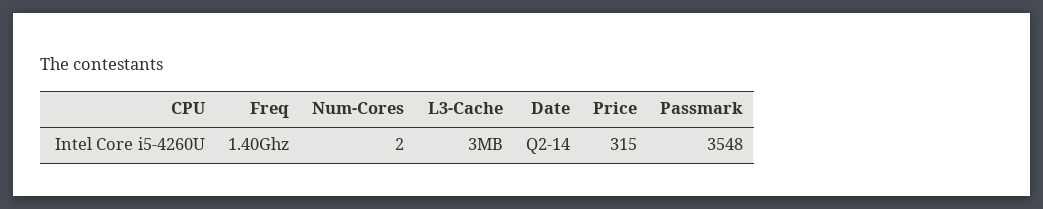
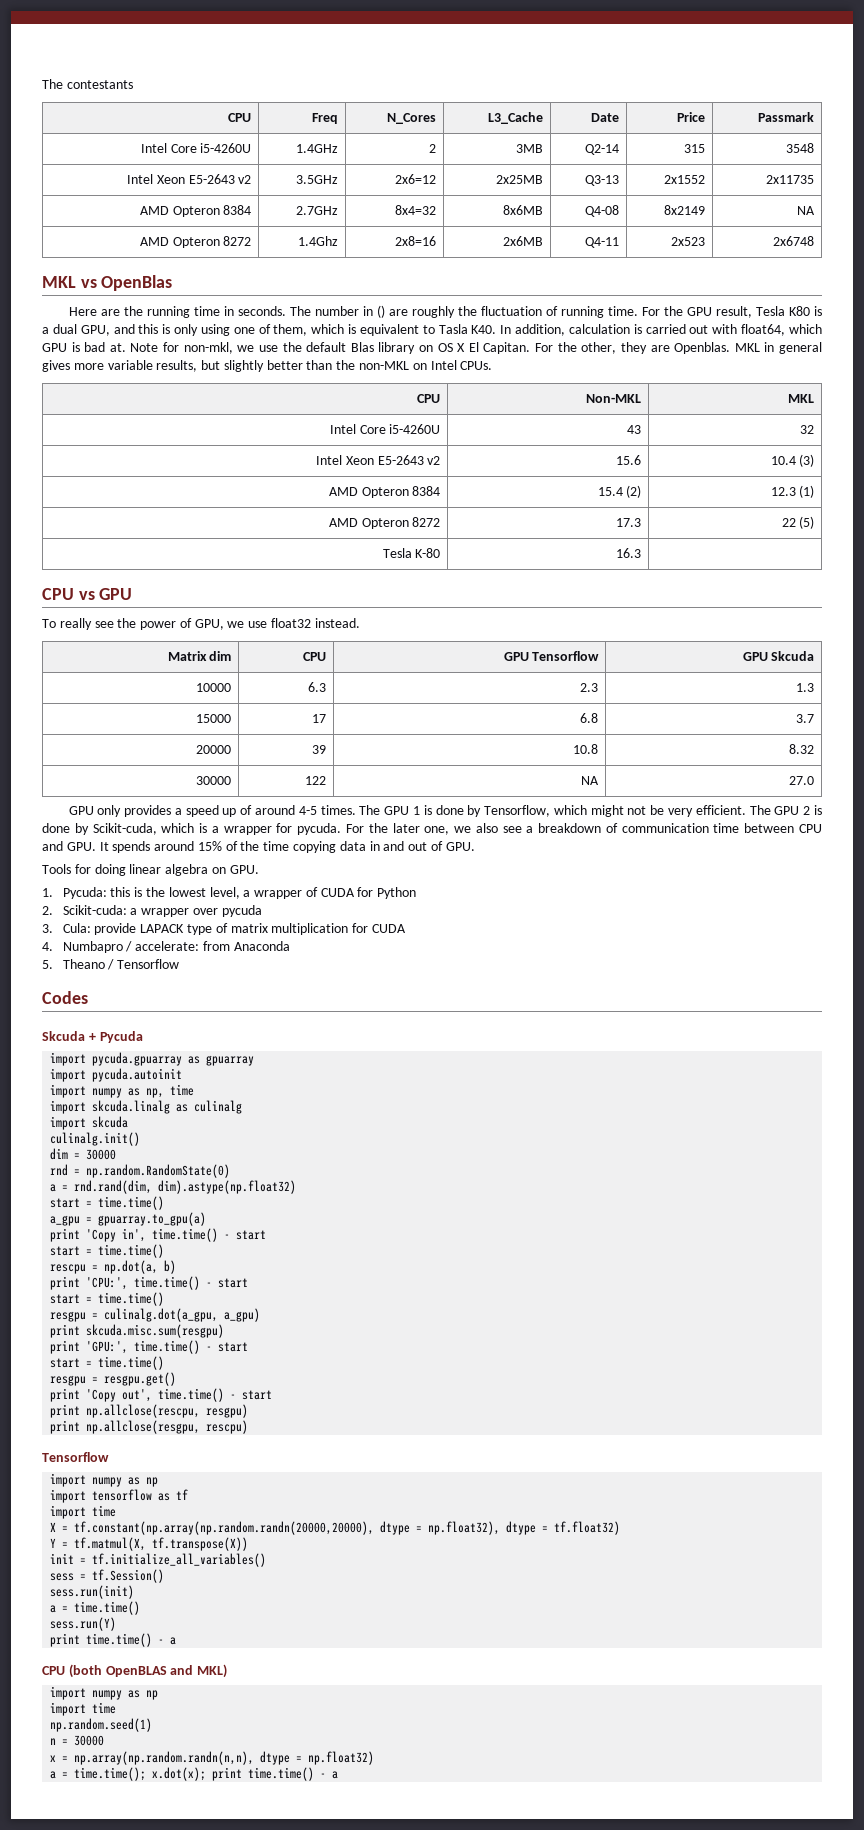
- CPU | Freq | Num-Cores | L3-Cache | Date | Price | Passmark
+ CPU | Freq | N_Cores | L3_Cache | Date | Price | Passmark
- Intel Core i5-4260U | 1.40Ghz | 2 | 3MB | Q2-14 | 315 | 3548
+ Intel Core i5-4260U | 1.4GHz | 2 | 3MB | Q2-14 | 315 | 3548
+ Intel Xeon E5-2643 v2 | 3.5GHz | 2x6=12 | 2x25MB | Q3-13 | 2x1552 | 2x11735
+ AMD Opteron 8384 | 2.7GHz | 8x4=32 | 8x6MB | Q4-08 | 8x2149 | NA
+ AMD Opteron 8272 | 1.4Ghz | 2x8=16 | 2x6MB | Q4-11 | 2x523 | 2x6748
+ MKL vs OpenBlas
+ Here are the running time in seconds. The number in () are roughly the fluctuation of running time. For the GPU result, Tesla K80 is a dual GPU, and this is only using one of them, which is equivalent to Tasla K40. In addition, calculation is carried out with float64, which GPU is bad at. Note for non-mkl, we use the default Blas library on OS X El Capitan. For the other, they are Openblas. MKL in general gives more variable results, but slightly better than the non-MKL on Intel CPUs.
+ CPU | Non-MKL | MKL
+ Intel Core i5-4260U | 43 | 32
+ Intel Xeon E5-2643 v2 | 15.6 | 10.4 (3)
+ AMD Opteron 8384 | 15.4 (2) | 12.3 (1)
+ AMD Opteron 8272 | 17.3 | 22 (5)
+ Tesla K-80 | 16.3 |
+ CPU vs GPU
+ To really see the power of GPU, we use float32 instead.
+ Matrix dim | CPU | GPU Tensorflow | GPU Skcuda
+ 10000 | 6.3 | 2.3 | 1.3
+ 15000 | 17 | 6.8 | 3.7
+ 20000 | 39 | 10.8 | 8.32
+ 30000 | 122 | NA | 27.0
+ GPU only provides a speed up of around 4-5 times. The GPU 1 is done by Tensorflow, which might not be very efficient. The GPU 2 is done by Scikit-cuda, which is a wrapper for pycuda. For the later one, we also see a breakdown of communication time between CPU and GPU. It spends around 15% of the time copying data in and out of GPU.
+ Tools for doing linear algebra on GPU.
+ 1. Pycuda: this is the lowest level, a wrapper of CUDA for Python
+ 2. Scikit-cuda: a wrapper over pycuda
+ 3. Cula: provide LAPACK type of matrix multiplication for CUDA
+ 4. Numbapro / accelerate: from Anaconda
+ 5. Theano / Tensorflow
+ Codes
+ Skcuda + Pycuda
+ import pycuda.gpuarray as gpuarray
+ import pycuda.autoinit
+ import numpy as np, time
+ import skcuda.linalg as culinalg
+ import skcuda
+ culinalg.init()
+ dim = 30000
+ rnd = np.random.RandomState(0)
+ a = rnd.rand(dim, dim).astype(np.float32)
+ start = time.time()
+ a_gpu = gpuarray.to_gpu(a)
+ print 'Copy in', time.time() - start
+ start = time.time()
+ rescpu = np.dot(a, b)
+ print 'CPU:', time.time() - start
+ start = time.time()
+ resgpu = culinalg.dot(a_gpu, a_gpu)
+ print skcuda.misc.sum(resgpu)
+ print 'GPU:', time.time() - start
+ start = time.time()
+ resgpu = resgpu.get()
+ print 'Copy out', time.time() - start
+ print np.allclose(rescpu, resgpu)
+ print np.allclose(resgpu, rescpu)
+ Tensorflow
+ import numpy as np
+ import tensorflow as tf
+ import time
+ X = tf.constant(np.array(np.random.randn(20000,20000), dtype = np.float32), dtype = tf.float32)
+ Y = tf.matmul(X, tf.transpose(X))
+ init = tf.initialize_all_variables()
+ sess = tf.Session()
+ sess.run(init)
+ a = time.time()
+ sess.run(Y)
+ print time.time() - a
+ CPU (both OpenBLAS and MKL)
+ import numpy as np
+ import time
+ np.random.seed(1)
+ n = 30000
+ x = np.array(np.random.randn(n,n), dtype = np.float32)
+ a = time.time(); x.dot(x); print time.time() - a

